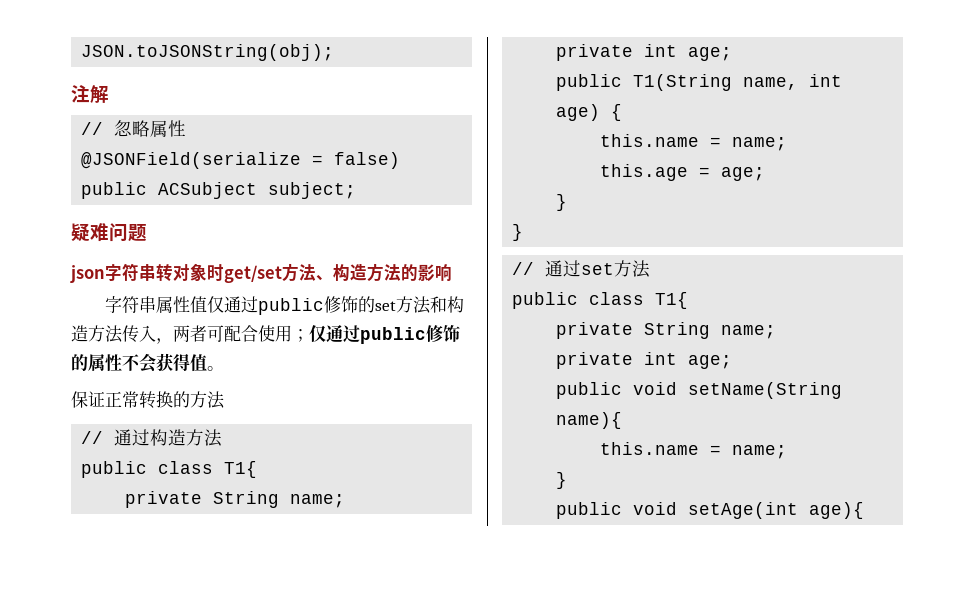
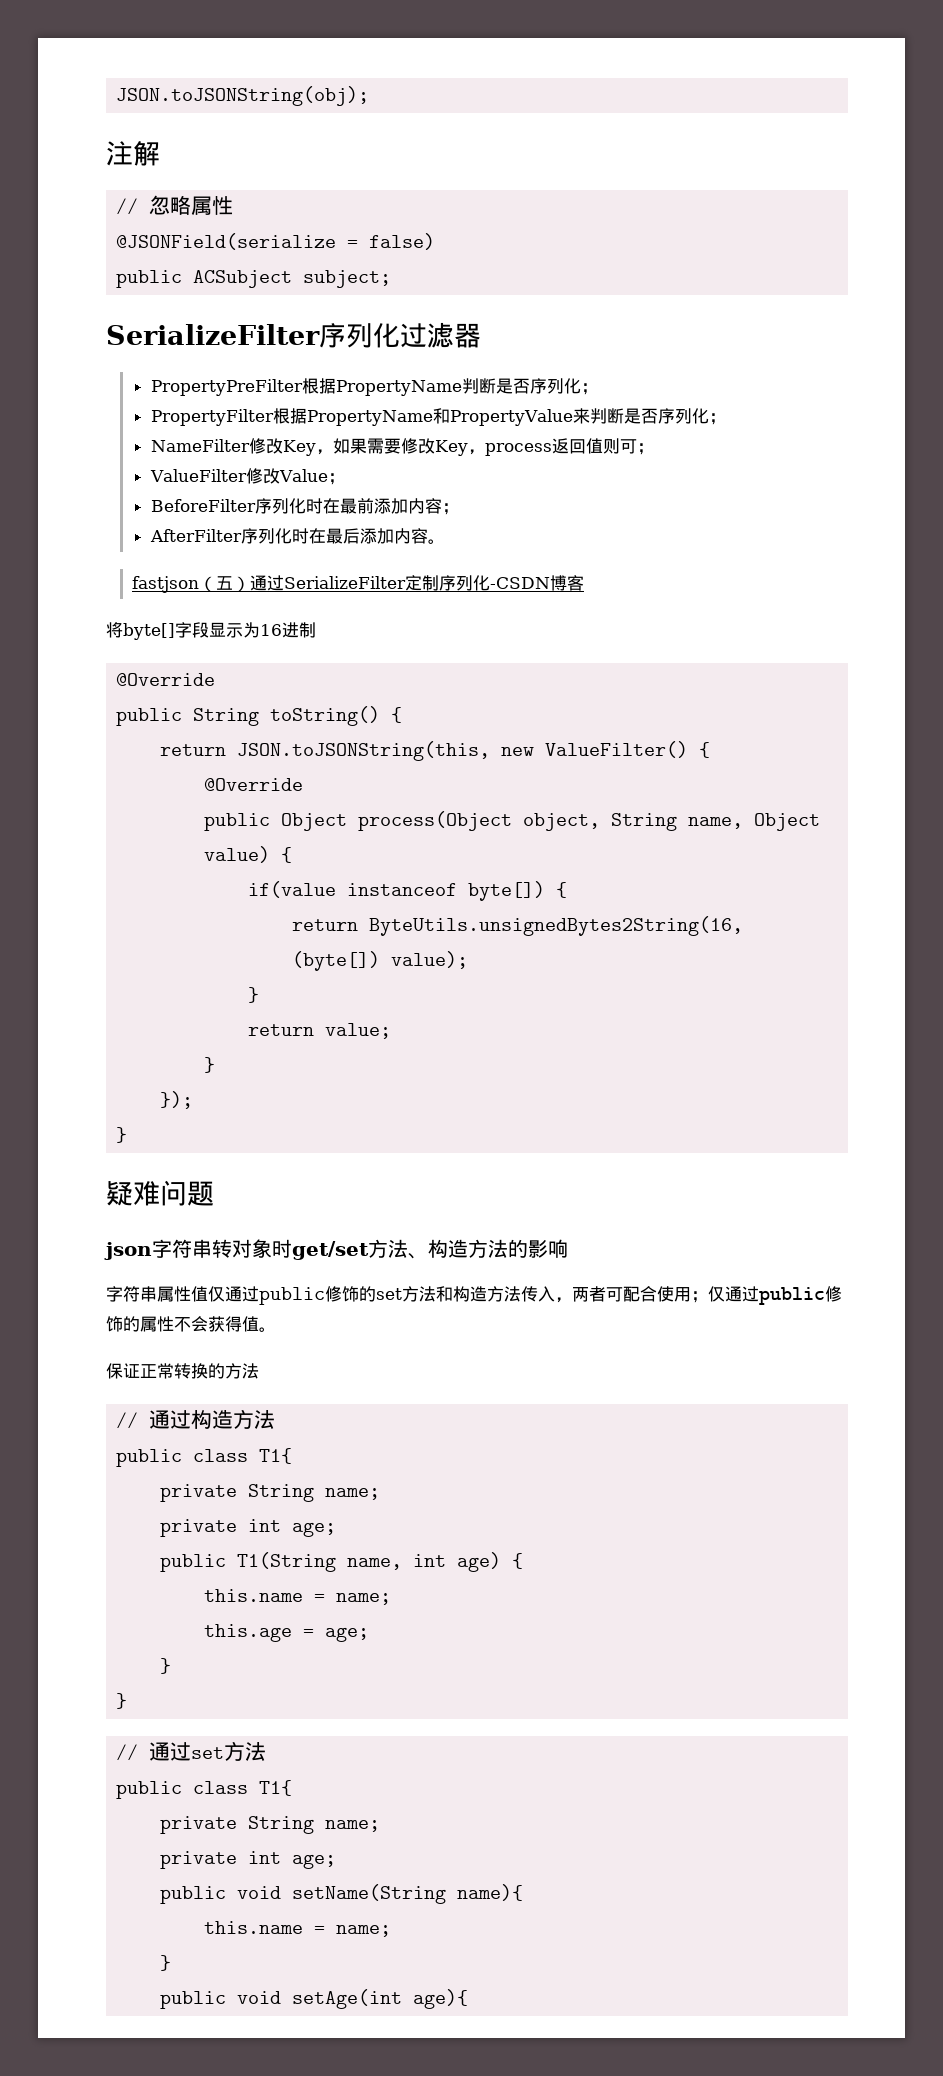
+ SerializeFilter序列化过滤器
+ PropertyPreFilter根据PropertyName判断是否序列化；
+ PropertyFilter根据PropertyName和PropertyValue来判断是否序列化；
+ NameFilter修改Key，如果需要修改Key，process返回值则可；
+ ValueFilter修改Value；
+ BeforeFilter序列化时在最前添加内容；
+ AfterFilter序列化时在最后添加内容。
+ fastjson（五）通过SerializeFilter定制序列化-CSDN博客
+ 将byte[]字段显示为16进制
+ @Override
+ public String toString() {
+ return JSON.toJSONString(this, new ValueFilter() {
+ @Override
+ public Object process(Object object, String name, Object value) {
+ if(value instanceof byte[]) {
+ return ByteUtils.unsignedBytes2String(16, (byte[]) value);
+ }
+ return value;
+ }
+ });
+ }

